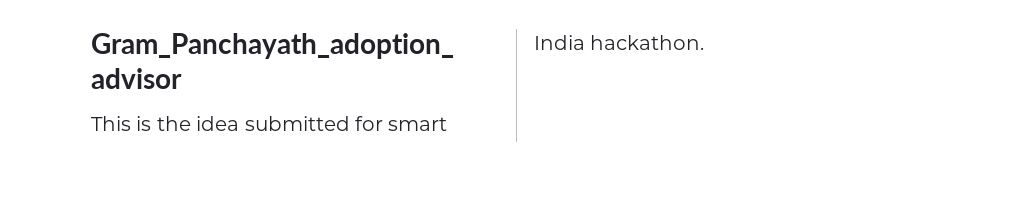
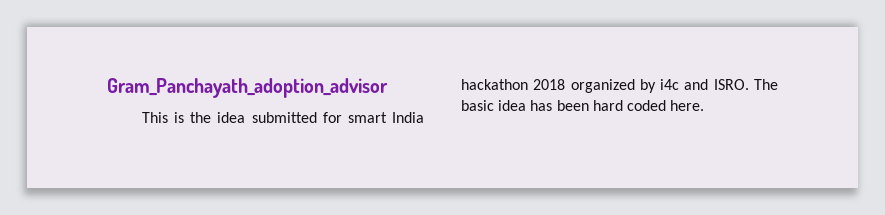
- This is the idea submitted for smart India hackathon.
+ This is the idea submitted for smart India hackathon 2018 organized by i4c and ISRO. The basic idea has been hard coded here.

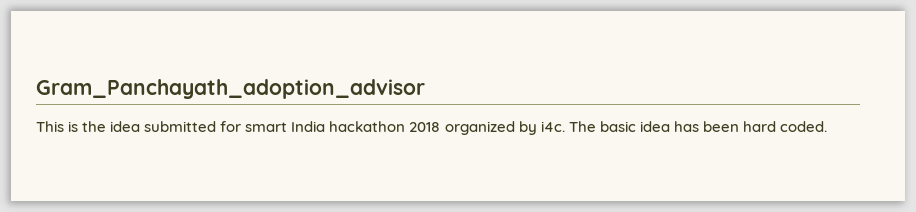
- This is the idea submitted for smart India hackathon 2018 organized by i4c and ISRO.
+ This is the idea submitted for smart India hackathon 2018 organized by i4c.
- The basic idea has been hard coded here.
+ The basic idea has been hard coded.

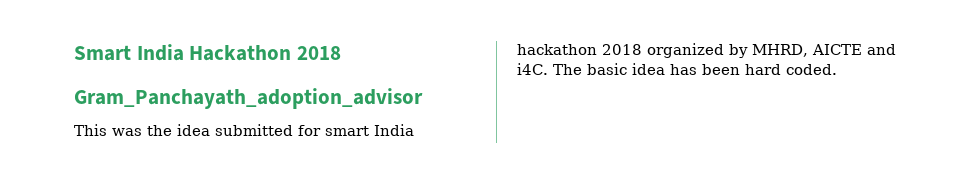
+ Smart India Hackathon 2018
- This is the idea submitted for smart India hackathon 2018 organized by i4c.
+ This was the idea submitted for smart India hackathon 2018 organized by MHRD, AICTE and i4C.

